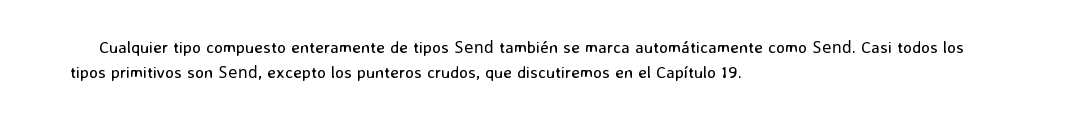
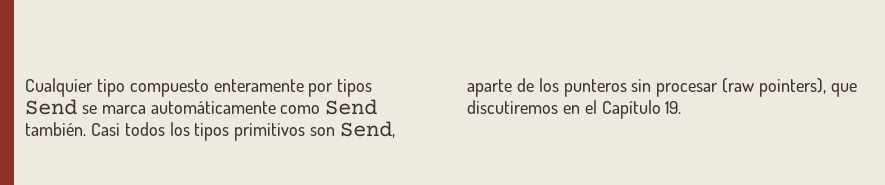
- Cualquier tipo compuesto enteramente de tipos Send también se marca automáticamente como Send.
+ Cualquier tipo compuesto enteramente por tipos Send se marca automáticamente como Send también.
- Casi todos los tipos primitivos son Send, excepto los punteros crudos, que discutiremos en el Capítulo 19.
+ Casi todos los tipos primitivos son Send, aparte de los punteros sin procesar (raw pointers), que discutiremos en el Capítulo 19.

